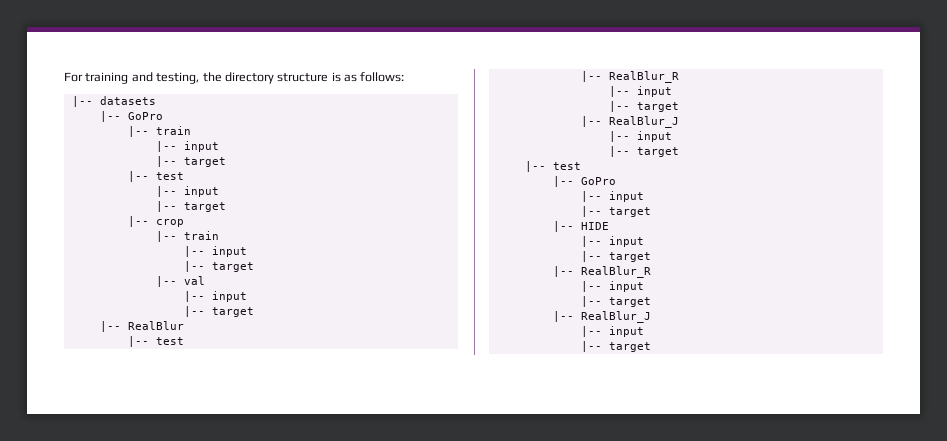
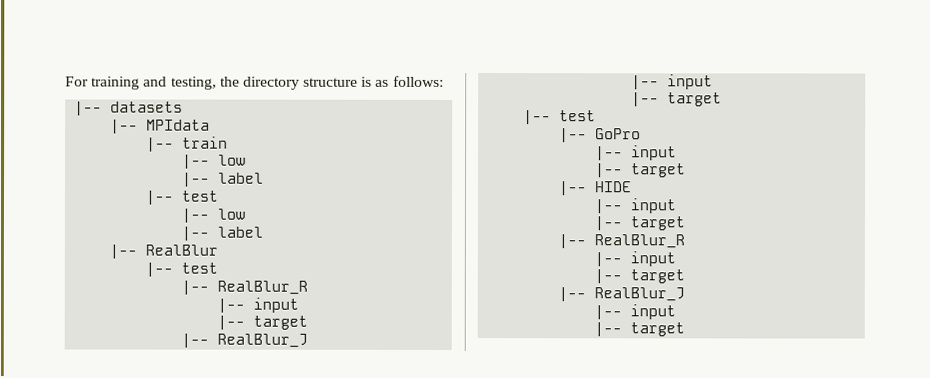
  |-- datasets
- |-- GoPro
+ |-- MPIdata
  |-- train
- |-- input
- |-- target
+ |-- low
+ |-- label
  |-- test
- |-- input
- |-- target
- |-- crop
- |-- train
- |-- input
- |-- target
- |-- val
- |-- input
- |-- target
+ |-- low
+ |-- label

